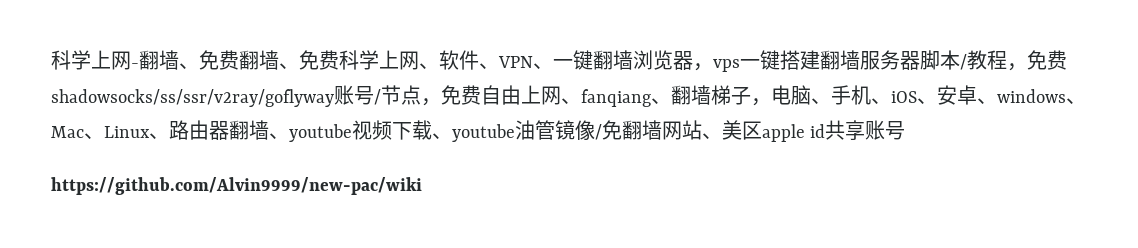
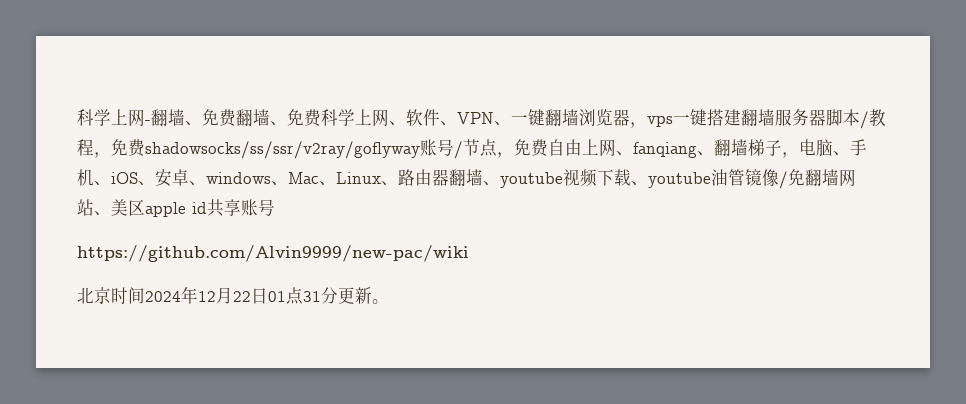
+ 北京时间2024年12月22日01点31分更新。

